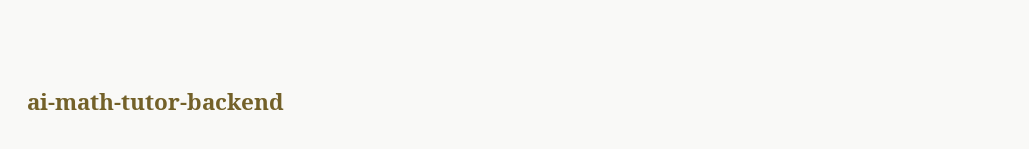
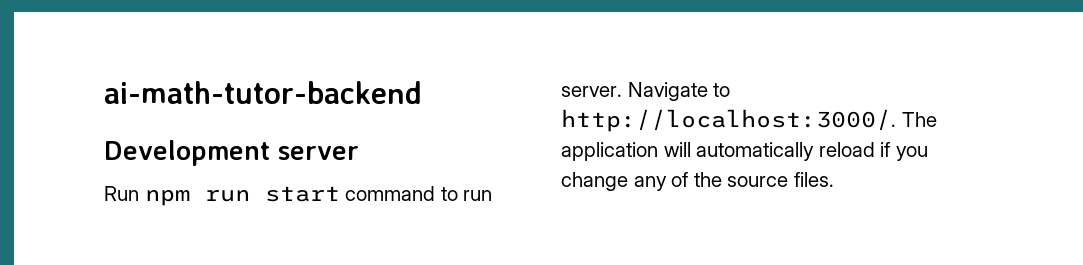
+ Development server
+ Run npm run start command to run server. Navigate to http://localhost:3000/. The application will automatically reload if you change any of the source files.

